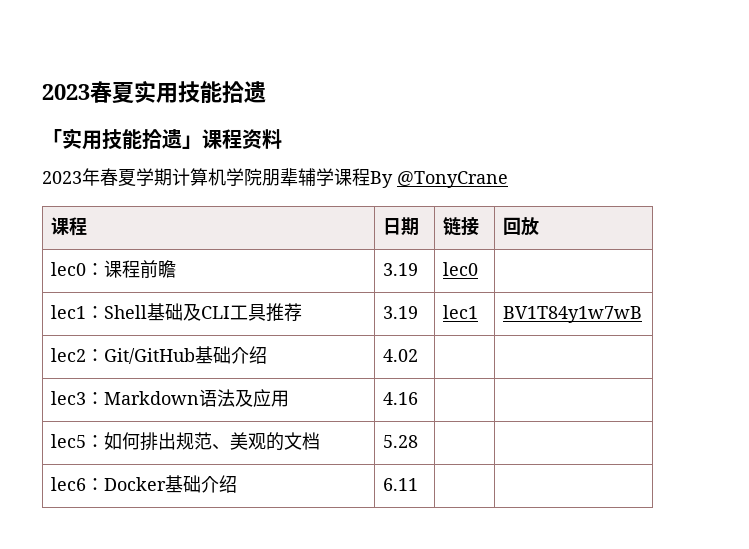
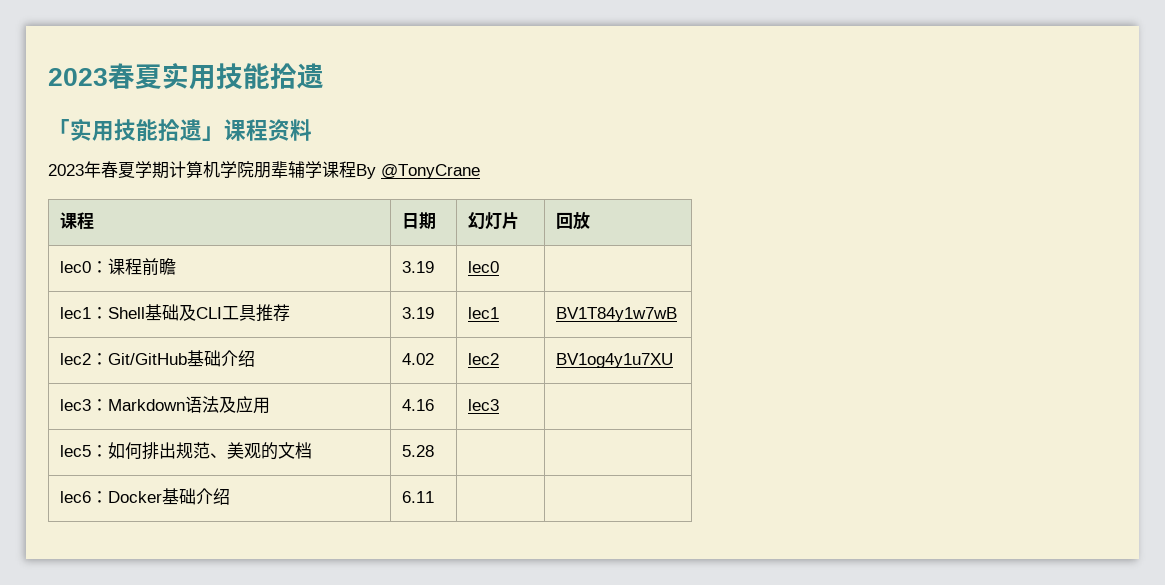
- 课程 | 日期 | 链接 | 回放
+ 课程 | 日期 | 幻灯片 | 回放
- lec2：Git/GitHub基础介绍 | 4.02 | |
+ lec2：Git/GitHub基础介绍 | 4.02 | lec2 | BV1og4y1u7XU
- lec3：Markdown语法及应用 | 4.16 | |
+ lec3：Markdown语法及应用 | 4.16 | lec3 |

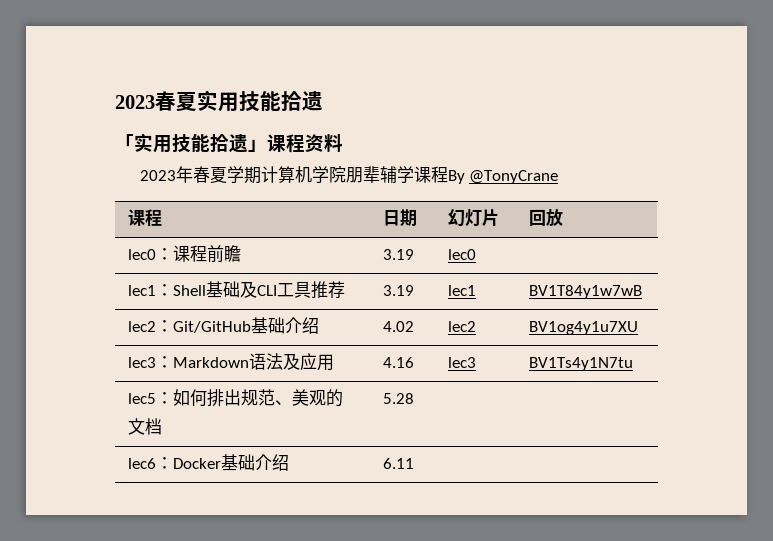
- lec3：Markdown语法及应用 | 4.16 | lec3 |
+ lec3：Markdown语法及应用 | 4.16 | lec3 | BV1Ts4y1N7tu

